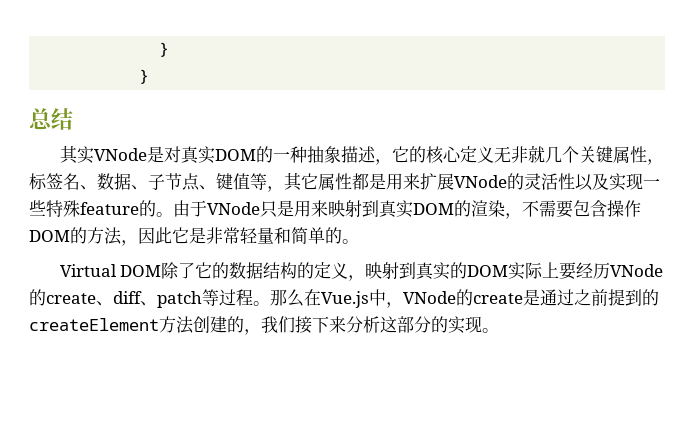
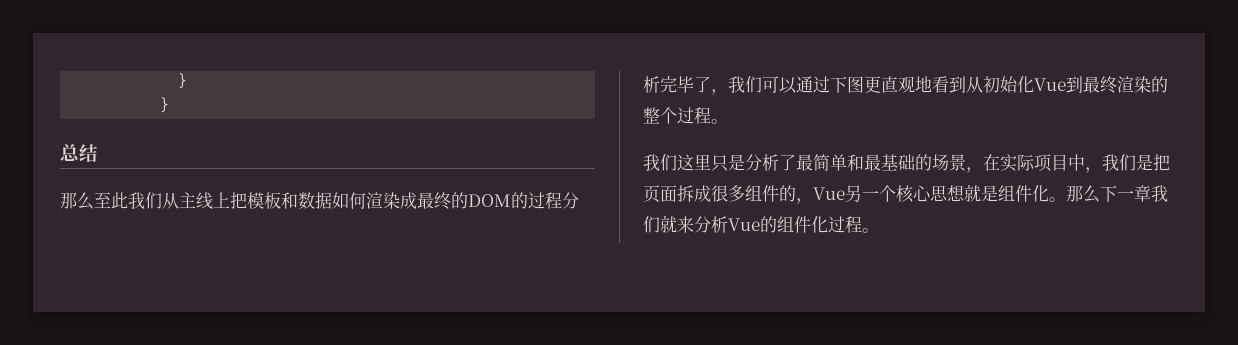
- 其实VNode是对真实DOM的一种抽象描述，它的核心定义无非就几个关键属性，标签名、数据、子节点、键值等，其它属性都是用来扩展VNode的灵活性以及实现一些特殊feature的。由于VNode只是用来映射到真实DOM的渲染，不需要包含操作DOM的方法，因此它是非常轻量和简单的。
- Virtual DOM除了它的数据结构的定义，映射到真实的DOM实际上要经历VNode的create、diff、patch等过程。那么在Vue.js中，VNode的create是通过之前提到的createElement方法创建的，我们接下来分析这部分的实现。
+ 那么至此我们从主线上把模板和数据如何渲染成最终的DOM的过程分析完毕了，我们可以通过下图更直观地看到从初始化Vue到最终渲染的整个过程。
+ 我们这里只是分析了最简单和最基础的场景，在实际项目中，我们是把页面拆成很多组件的，Vue另一个核心思想就是组件化。那么下一章我们就来分析Vue的组件化过程。

